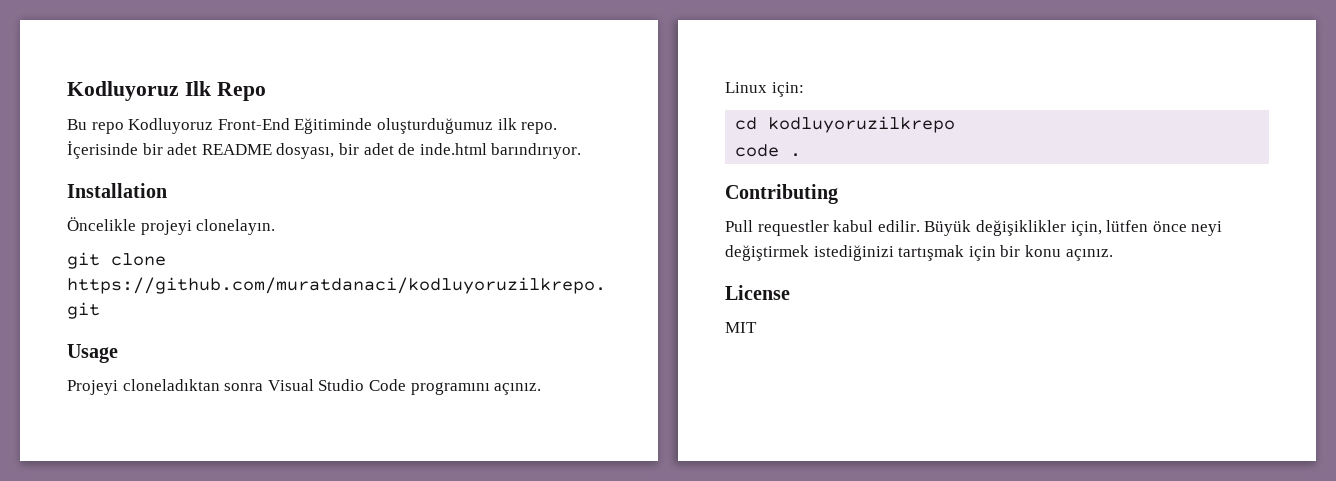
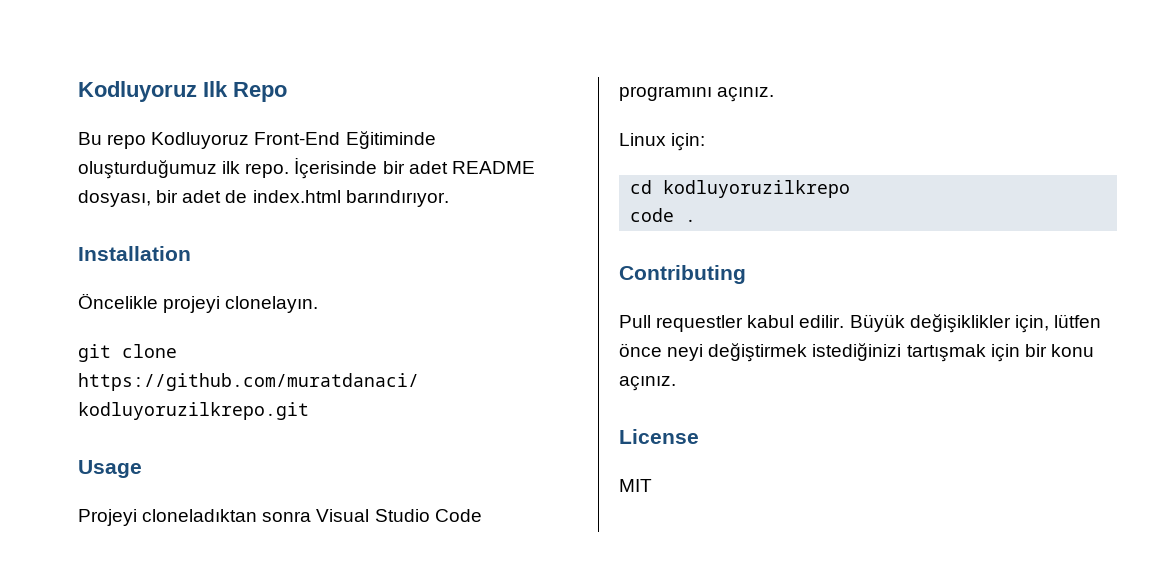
- İçerisinde bir adet README dosyası, bir adet de inde.html barındırıyor.
+ İçerisinde bir adet README dosyası, bir adet de index.html barındırıyor.

